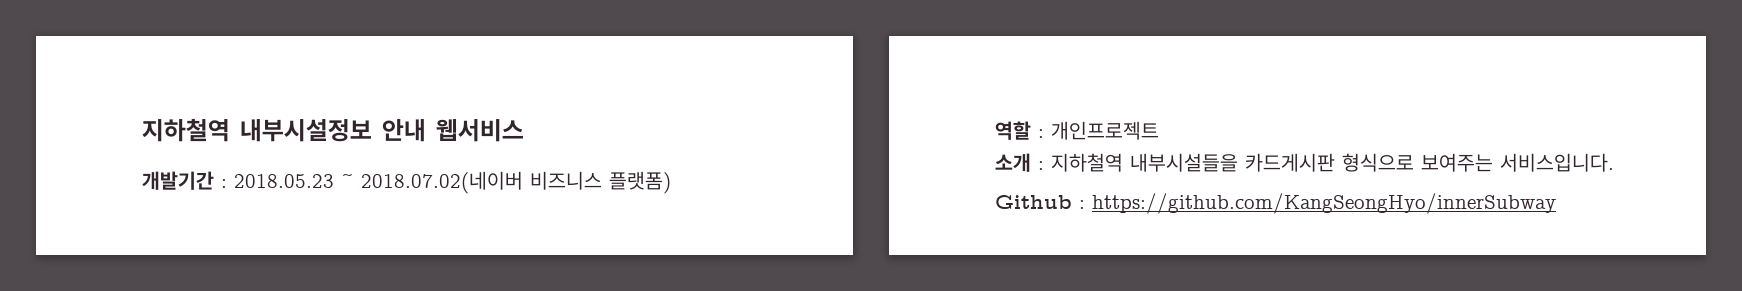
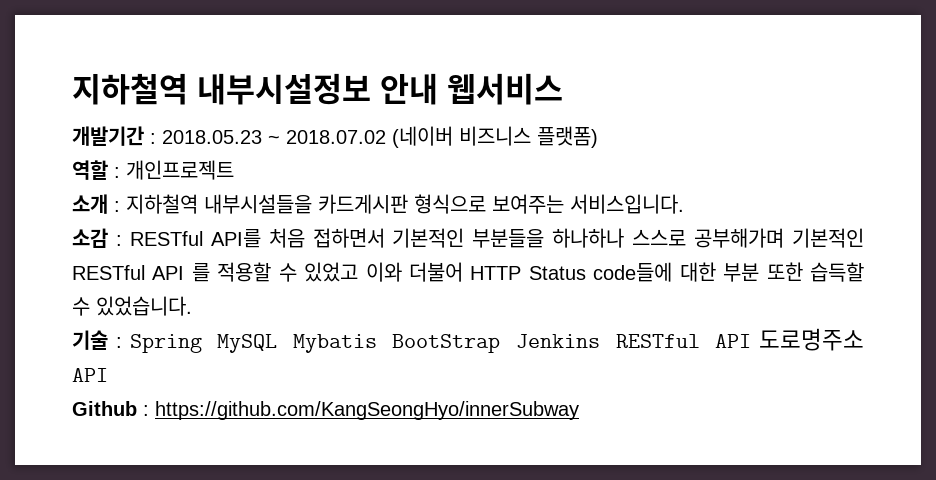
- 개발기간 : 2018.05.23 ~ 2018.07.02(네이버 비즈니스 플랫폼)
+ 개발기간 : 2018.05.23 ~ 2018.07.02 (네이버 비즈니스 플랫폼)
+ 소감 : RESTful API를 처음 접하면서 기본적인 부분들을 하나하나 스스로 공부해가며 기본적인 RESTful API 를 적용할 수 있었고 이와 더불어 HTTP Status code들에 대한 부분 또한 습득할 수 있었습니다.
+ 기술 : Spring MySQL Mybatis BootStrap Jenkins RESTful API 도로명주소 API

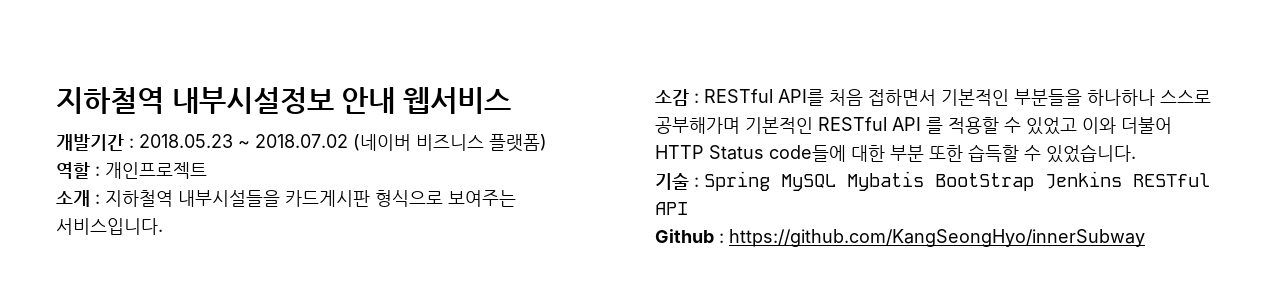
- 기술 : Spring MySQL Mybatis BootStrap Jenkins RESTful API 도로명주소 API
+ 기술 : Spring MySQL Mybatis BootStrap Jenkins RESTful API

